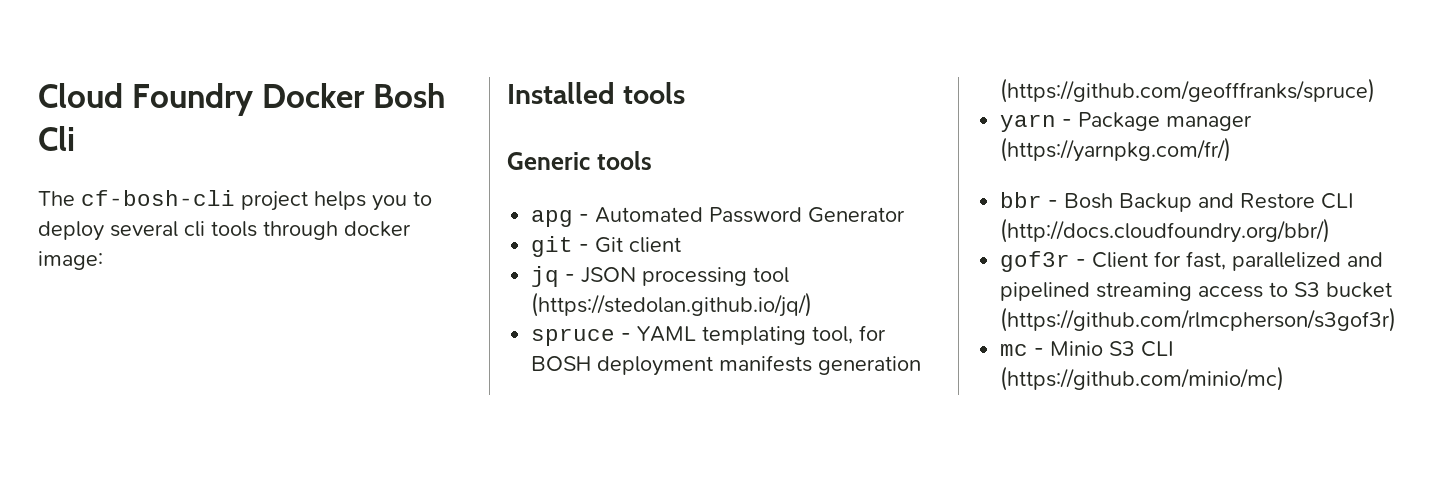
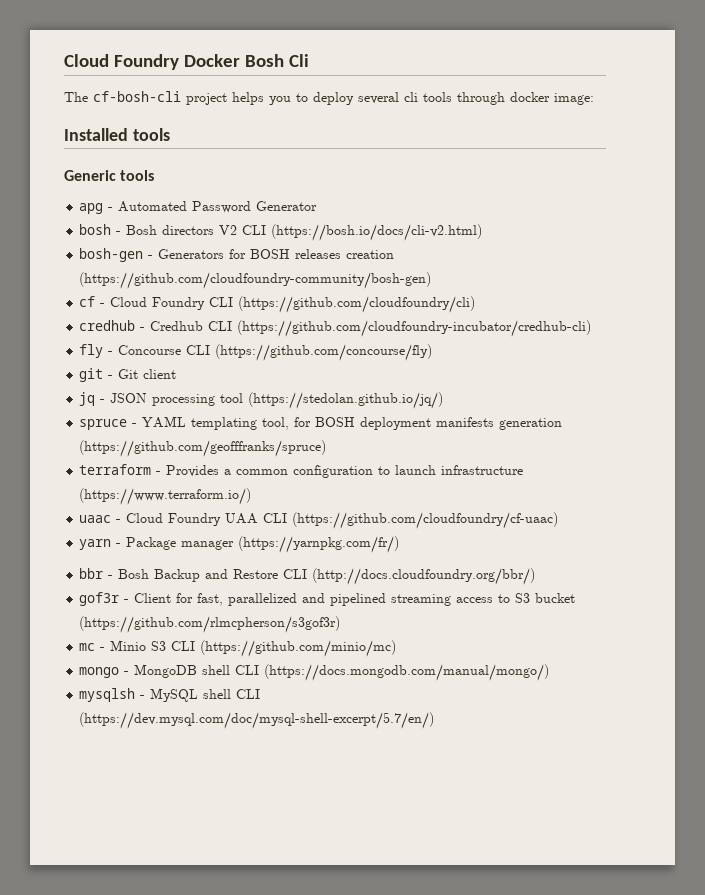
+ bosh - Bosh directors V2 CLI (https://bosh.io/docs/cli-v2.html)
+ bosh-gen - Generators for BOSH releases creation (https://github.com/cloudfoundry-community/bosh-gen)
+ cf - Cloud Foundry CLI (https://github.com/cloudfoundry/cli)
+ credhub - Credhub CLI (https://github.com/cloudfoundry-incubator/credhub-cli)
+ fly - Concourse CLI (https://github.com/concourse/fly)
+ terraform - Provides a common configuration to launch infrastructure (https://www.terraform.io/)
+ uaac - Cloud Foundry UAA CLI (https://github.com/cloudfoundry/cf-uaac)
+ mongo - MongoDB shell CLI (https://docs.mongodb.com/manual/mongo/)
+ mysqlsh - MySQL shell CLI (https://dev.mysql.com/doc/mysql-shell-excerpt/5.7/en/)

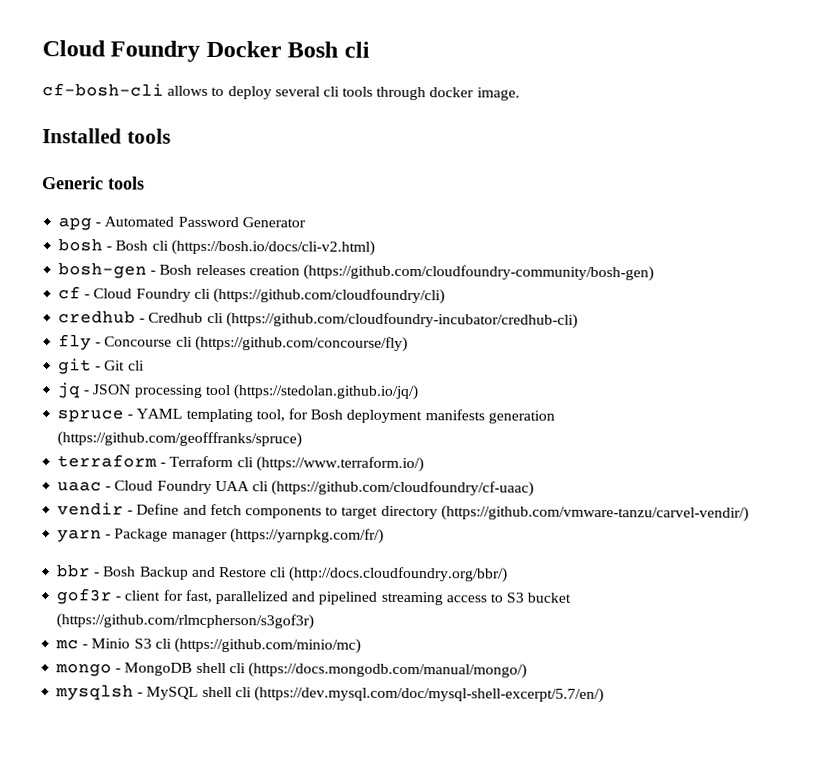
- Cloud Foundry Docker Bosh Cli
- The cf-bosh-cli project helps you to deploy several cli tools through docker image:
+ Cloud Foundry Docker Bosh cli
+ cf-bosh-cli allows to deploy several cli tools through docker image.
- bosh - Bosh directors V2 CLI (https://bosh.io/docs/cli-v2.html)
+ bosh - Bosh cli (https://bosh.io/docs/cli-v2.html)
- bosh-gen - Generators for BOSH releases creation (https://github.com/cloudfoundry-community/bosh-gen)
+ bosh-gen - Bosh releases creation (https://github.com/cloudfoundry-community/bosh-gen)
- cf - Cloud Foundry CLI (https://github.com/cloudfoundry/cli)
+ cf - Cloud Foundry cli (https://github.com/cloudfoundry/cli)
- credhub - Credhub CLI (https://github.com/cloudfoundry-incubator/credhub-cli)
+ credhub - Credhub cli (https://github.com/cloudfoundry-incubator/credhub-cli)
- fly - Concourse CLI (https://github.com/concourse/fly)
+ fly - Concourse cli (https://github.com/concourse/fly)
- git - Git client
+ git - Git cli
- spruce - YAML templating tool, for BOSH deployment manifests generation (https://github.com/geofffranks/spruce)
+ spruce - YAML templating tool, for Bosh deployment manifests generation (https://github.com/geofffranks/spruce)
- terraform - Provides a common configuration to launch infrastructure (https://www.terraform.io/)
+ terraform - Terraform cli (https://www.terraform.io/)
- uaac - Cloud Foundry UAA CLI (https://github.com/cloudfoundry/cf-uaac)
+ uaac - Cloud Foundry UAA cli (https://github.com/cloudfoundry/cf-uaac)
+ vendir - Define and fetch components to target directory (https://github.com/vmware-tanzu/carvel-vendir/)
- bbr - Bosh Backup and Restore CLI (http://docs.cloudfoundry.org/bbr/)
+ bbr - Bosh Backup and Restore cli (http://docs.cloudfoundry.org/bbr/)
- gof3r - Client for fast, parallelized and pipelined streaming access to S3 bucket (https://github.com/rlmcpherson/s3gof3r)
+ gof3r - client for fast, parallelized and pipelined streaming access to S3 bucket (https://github.com/rlmcpherson/s3gof3r)
- mc - Minio S3 CLI (https://github.com/minio/mc)
+ mc - Minio S3 cli (https://github.com/minio/mc)
- mongo - MongoDB shell CLI (https://docs.mongodb.com/manual/mongo/)
+ mongo - MongoDB shell cli (https://docs.mongodb.com/manual/mongo/)
- mysqlsh - MySQL shell CLI (https://dev.mysql.com/doc/mysql-shell-excerpt/5.7/en/)
+ mysqlsh - MySQL shell cli (https://dev.mysql.com/doc/mysql-shell-excerpt/5.7/en/)

